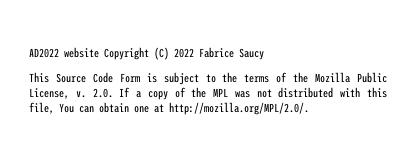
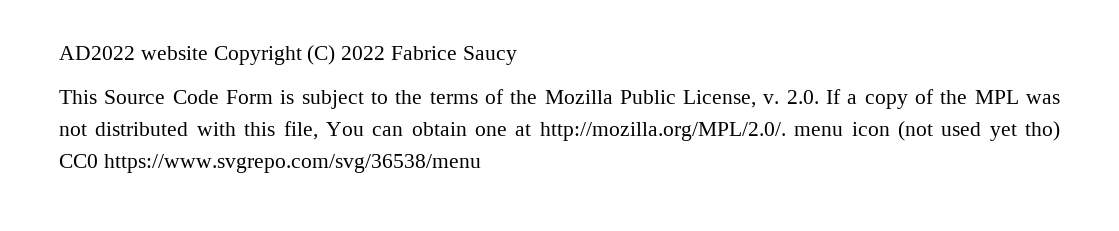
- 2.0. If a copy of the MPL was not distributed with this file, You can obtain one at http://mozilla.org/MPL/2.0/.
+ 2.0. If a copy of the MPL was not distributed with this file, You can obtain one at http://mozilla.org/MPL/2.0/. menu icon (not used yet tho) CC0 https://www.svgrepo.com/svg/36538/menu

